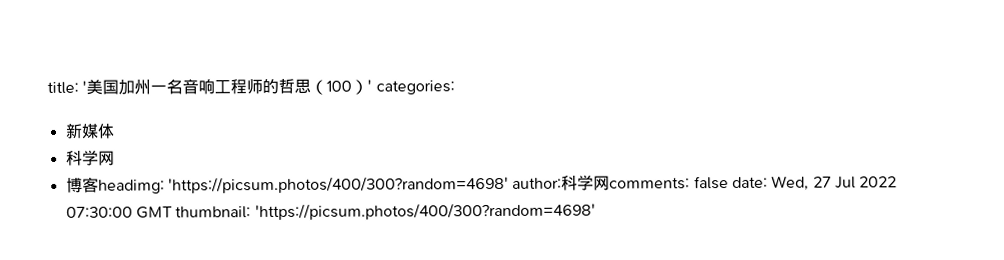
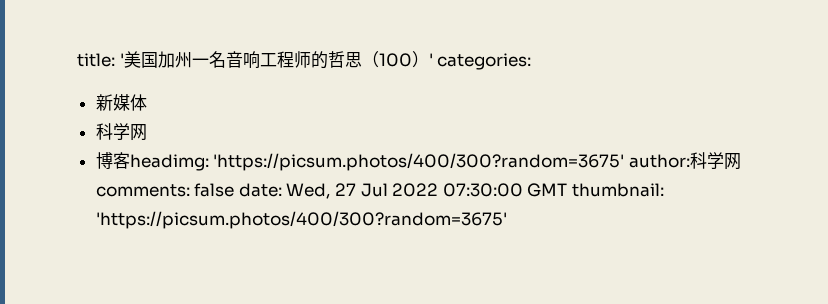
- 博客headimg: 'https://picsum.photos/400/300?random=4698' author:科学网comments: false date: Wed, 27 Jul 2022 07:30:00 GMT thumbnail: 'https://picsum.photos/400/300?random=4698'
+ 博客headimg: 'https://picsum.photos/400/300?random=3675' author:科学网comments: false date: Wed, 27 Jul 2022 07:30:00 GMT thumbnail: 'https://picsum.photos/400/300?random=3675'

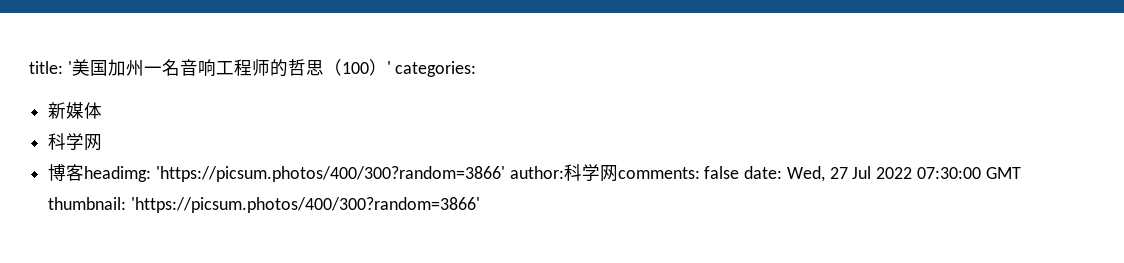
- 博客headimg: 'https://picsum.photos/400/300?random=3675' author:科学网comments: false date: Wed, 27 Jul 2022 07:30:00 GMT thumbnail: 'https://picsum.photos/400/300?random=3675'
+ 博客headimg: 'https://picsum.photos/400/300?random=3866' author:科学网comments: false date: Wed, 27 Jul 2022 07:30:00 GMT thumbnail: 'https://picsum.photos/400/300?random=3866'

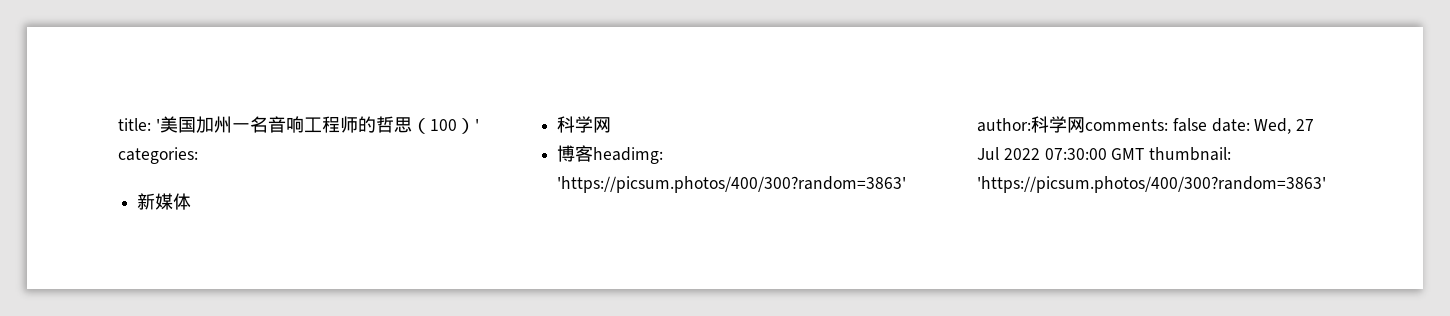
- 博客headimg: 'https://picsum.photos/400/300?random=3866' author:科学网comments: false date: Wed, 27 Jul 2022 07:30:00 GMT thumbnail: 'https://picsum.photos/400/300?random=3866'
+ 博客headimg: 'https://picsum.photos/400/300?random=3863' author:科学网comments: false date: Wed, 27 Jul 2022 07:30:00 GMT thumbnail: 'https://picsum.photos/400/300?random=3863'

